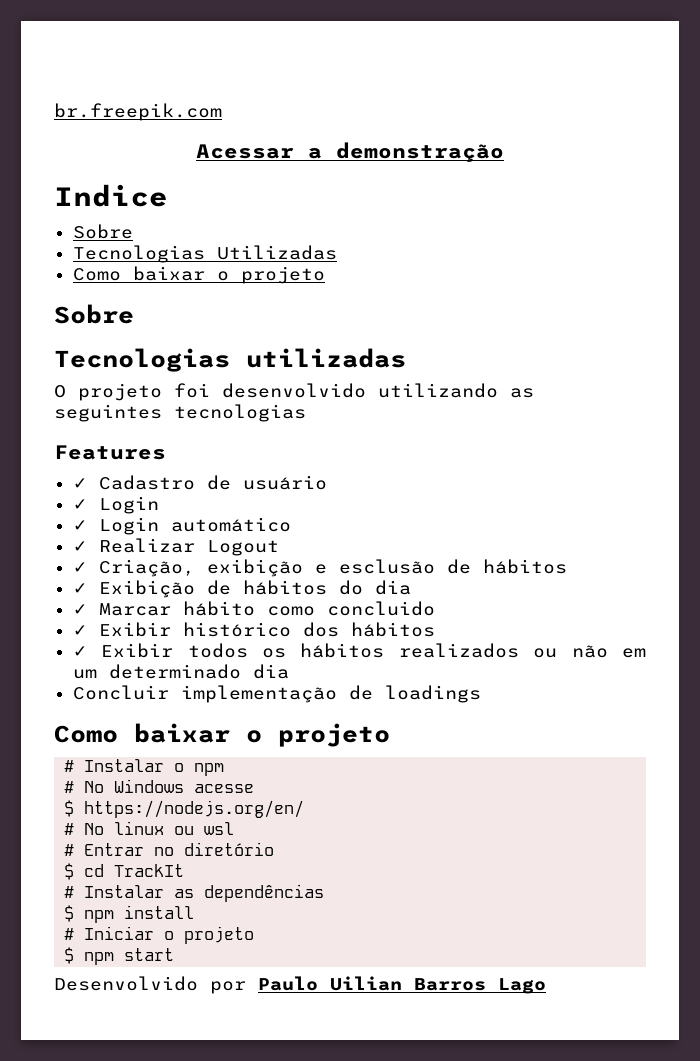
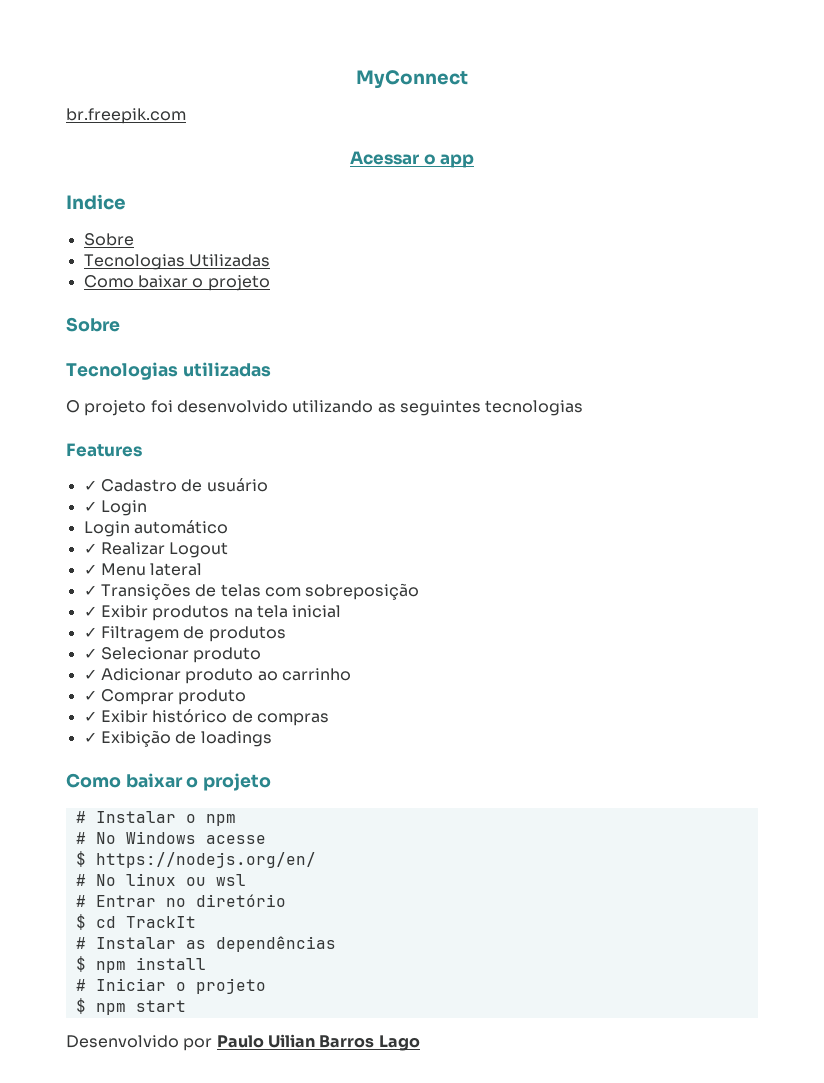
+ MyConnect
- Acessar a demonstração
+ Acessar o app
- ✓ Login automático
+ Login automático
- ✓ Criação, exibição e esclusão de hábitos
- ✓ Exibição de hábitos do dia
- ✓ Marcar hábito como concluido
+ ✓ Menu lateral
+ ✓ Transições de telas com sobreposição
+ ✓ Exibir produtos na tela inicial
+ ✓ Filtragem de produtos
+ ✓ Selecionar produto
+ ✓ Adicionar produto ao carrinho
+ ✓ Comprar produto
- ✓ Exibir histórico dos hábitos
- ✓ Exibir todos os hábitos realizados ou não em um determinado dia
- Concluir implementação de loadings
+ ✓ Exibir histórico de compras
+ ✓ Exibição de loadings

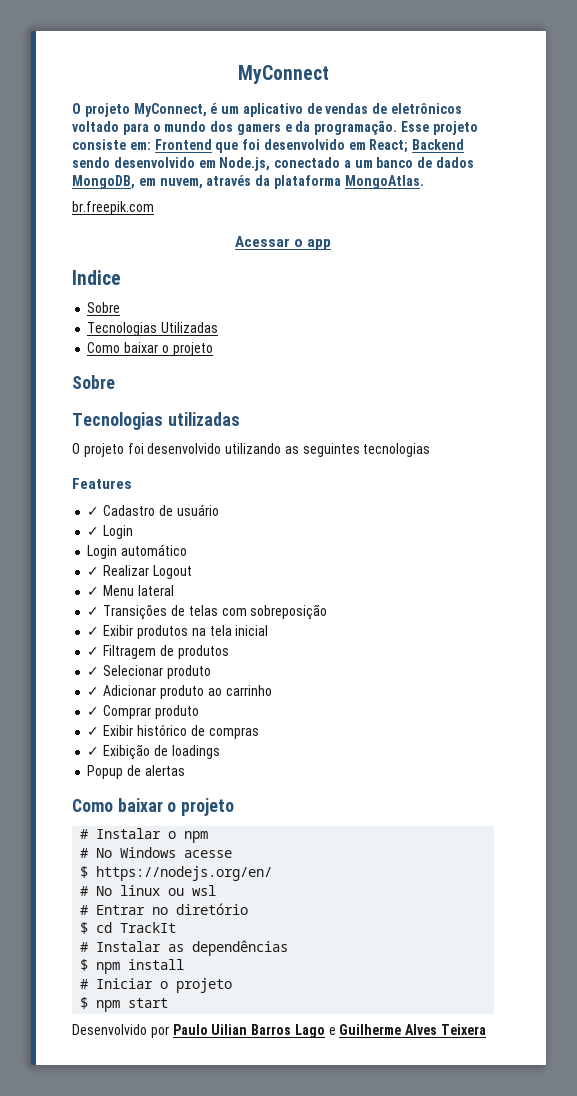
+ O projeto MyConnect, é um aplicativo de vendas de eletrônicos voltado para o mundo dos gamers e da programação. Esse projeto consiste em: Frontend que foi desenvolvido em React; Backend sendo desenvolvido em Node.js, conectado a um banco de dados MongoDB, em nuvem, através da plataforma MongoAtlas.
+ Popup de alertas
- Desenvolvido por Paulo Uilian Barros Lago
+ Desenvolvido por Paulo Uilian Barros Lago e Guilherme Alves Teixera

